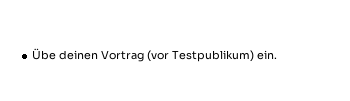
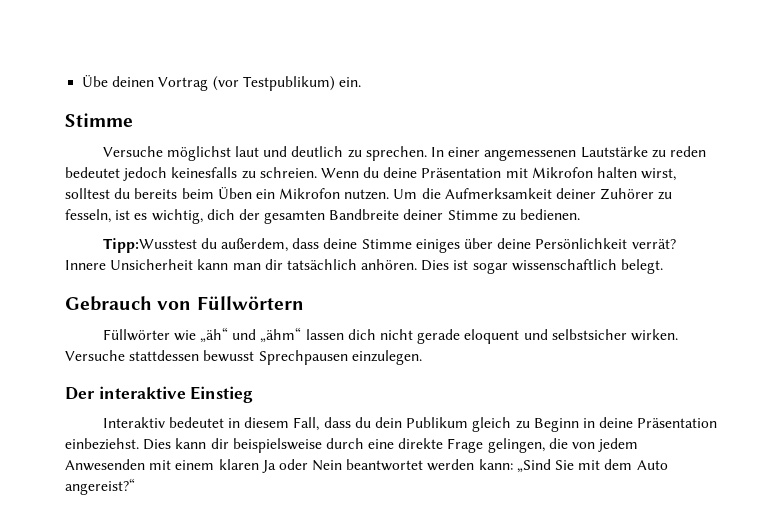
  Übe deinen Vortrag (vor Testpublikum) ein.
+ Stimme
+ Versuche möglichst laut und deutlich zu sprechen. In einer angemessenen Lautstärke zu reden bedeutet jedoch keinesfalls zu schreien. Wenn du deine Präsentation mit Mikrofon halten wirst, solltest du bereits beim Üben ein Mikrofon nutzen. Um die Aufmerksamkeit deiner Zuhörer zu fesseln, ist es wichtig, dich der gesamten Bandbreite deiner Stimme zu bedienen.
+ Tipp:Wusstest du außerdem, dass deine Stimme einiges über deine Persönlichkeit verrät? Innere Unsicherheit kann man dir tatsächlich anhören. Dies ist sogar wissenschaftlich belegt.
+ Gebrauch von Füllwörtern
+ Füllwörter wie „äh“ und „ähm“ lassen dich nicht gerade eloquent und selbstsicher wirken. Versuche stattdessen bewusst Sprechpausen einzulegen.
+ Der interaktive Einstieg
+ Interaktiv bedeutet in diesem Fall, dass du dein Publikum gleich zu Beginn in deine Präsentation einbeziehst. Dies kann dir beispielsweise durch eine direkte Frage gelingen, die von jedem Anwesenden mit einem klaren Ja oder Nein beantwortet werden kann: „Sind Sie mit dem Auto angereist?“

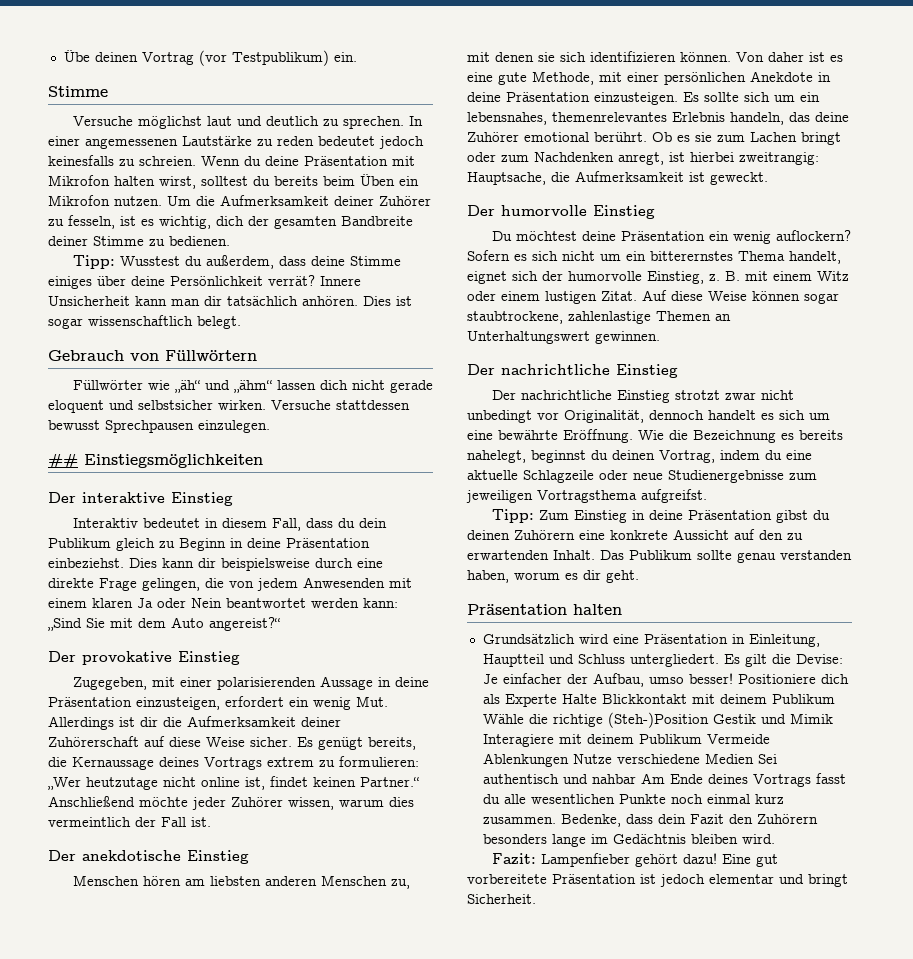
- Tipp:Wusstest du außerdem, dass deine Stimme einiges über deine Persönlichkeit verrät?
+ Tipp: Wusstest du außerdem, dass deine Stimme einiges über deine Persönlichkeit verrät?
+ ## Einstiegsmöglichkeiten
+ Der provokative Einstieg
+ Zugegeben, mit einer polarisierenden Aussage in deine Präsentation einzusteigen, erfordert ein wenig Mut. Allerdings ist dir die Aufmerksamkeit deiner Zuhörerschaft auf diese Weise sicher. Es genügt bereits, die Kernaussage deines Vortrags extrem zu formulieren: „Wer heutzutage nicht online ist, findet keinen Partner.“ Anschließend möchte jeder Zuhörer wissen, warum dies vermeintlich der Fall ist.
+ Der anekdotische Einstieg
+ Menschen hören am liebsten anderen Menschen zu, mit denen sie sich identifizieren können. Von daher ist es eine gute Methode, mit einer persönlichen Anekdote in deine Präsentation einzusteigen. Es sollte sich um ein lebensnahes, themenrelevantes Erlebnis handeln, das deine Zuhörer emotional berührt. Ob es sie zum Lachen bringt oder zum Nachdenken anregt, ist hierbei zweitrangig: Hauptsache, die Aufmerksamkeit ist geweckt.
+ Der humorvolle Einstieg
+ Du möchtest deine Präsentation ein wenig auflockern? Sofern es sich nicht um ein bitterernstes Thema handelt, eignet sich der humorvolle Einstieg, z. B. mit einem Witz oder einem lustigen Zitat. Auf diese Weise können sogar staubtrockene, zahlenlastige Themen an Unterhaltungswert gewinnen.
+ Der nachrichtliche Einstieg
+ Der nachrichtliche Einstieg strotzt zwar nicht unbedingt vor Originalität, dennoch handelt es sich um eine bewährte Eröffnung. Wie die Bezeichnung es bereits nahelegt, beginnst du deinen Vortrag, indem du eine aktuelle Schlagzeile oder neue Studienergebnisse zum jeweiligen Vortragsthema aufgreifst.
+ Tipp: Zum Einstieg in deine Präsentation gibst du deinen Zuhörern eine konkrete Aussicht auf den zu erwartenden Inhalt. Das Publikum sollte genau verstanden haben, worum es dir geht.
+ Präsentation halten
+ Grundsätzlich wird eine Präsentation in Einleitung, Hauptteil und Schluss untergliedert. Es gilt die Devise: Je einfacher der Aufbau, umso besser! Positioniere dich als Experte Halte Blickkontakt mit deinem Publikum Wähle die richtige (Steh-)Position Gestik und Mimik Interagiere mit deinem Publikum Vermeide Ablenkungen Nutze verschiedene Medien Sei authentisch und nahbar Am Ende deines Vortrags fasst du alle wesentlichen Punkte noch einmal kurz zusammen. Bedenke, dass dein Fazit den Zuhörern besonders lange im Gedächtnis bleiben wird.
+ Fazit: Lampenfieber gehört dazu! Eine gut vorbereitete Präsentation ist jedoch elementar und bringt Sicherheit.

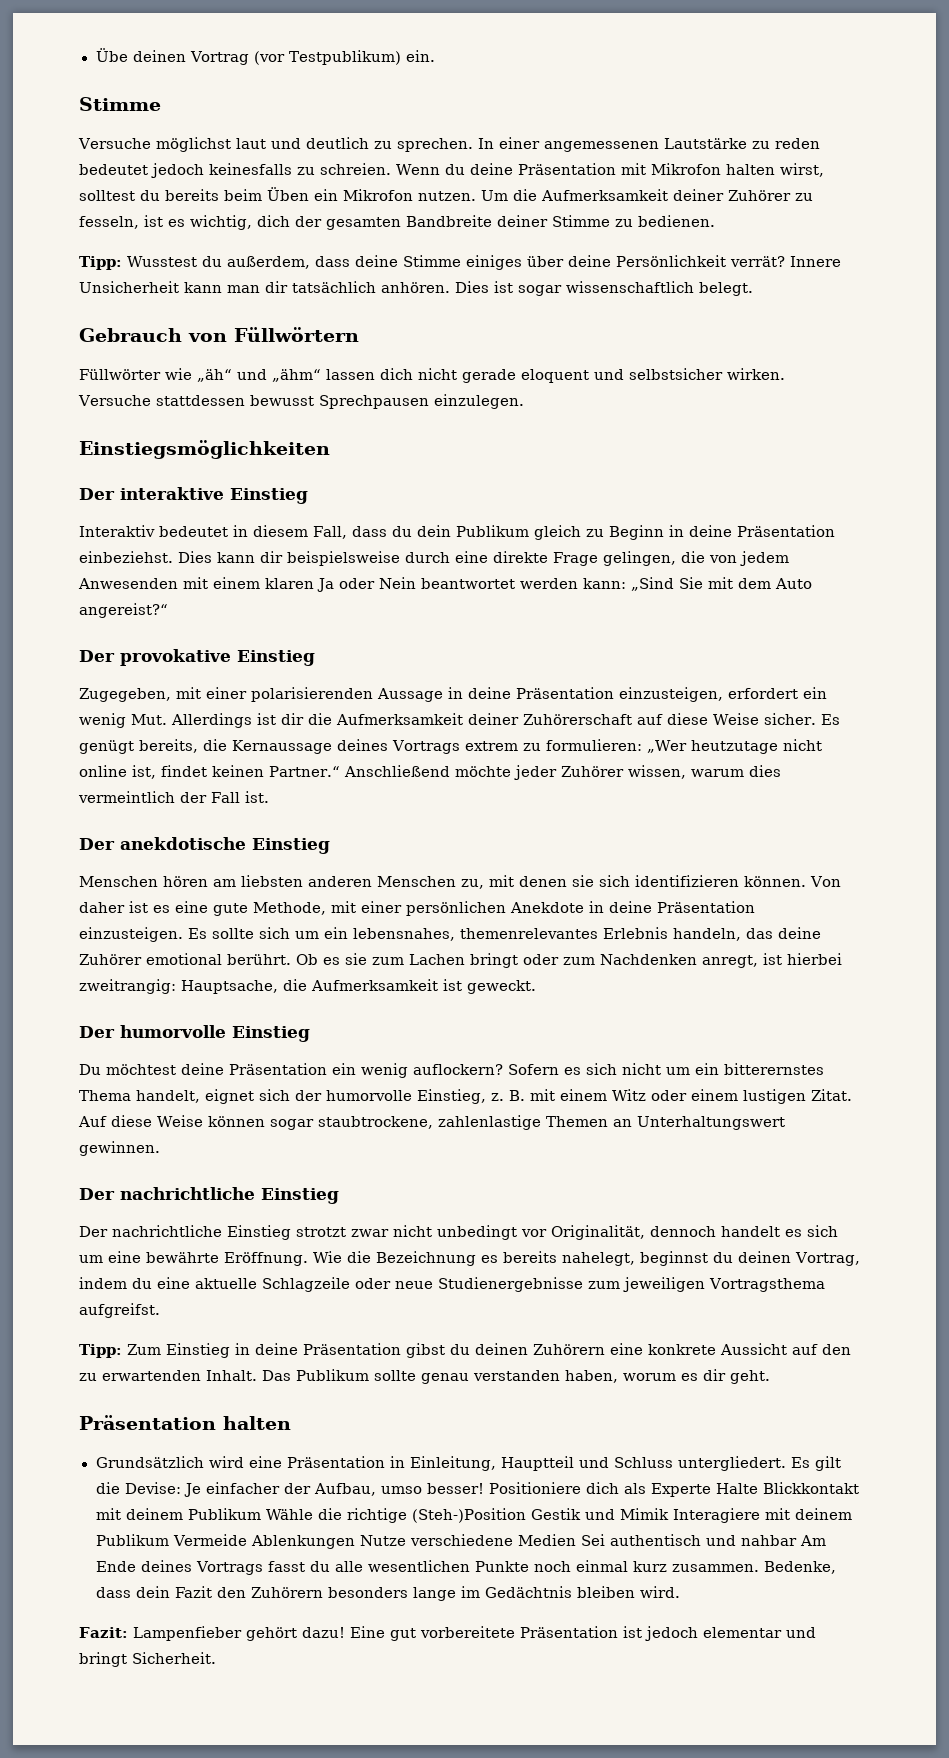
- ## Einstiegsmöglichkeiten
+ Einstiegsmöglichkeiten

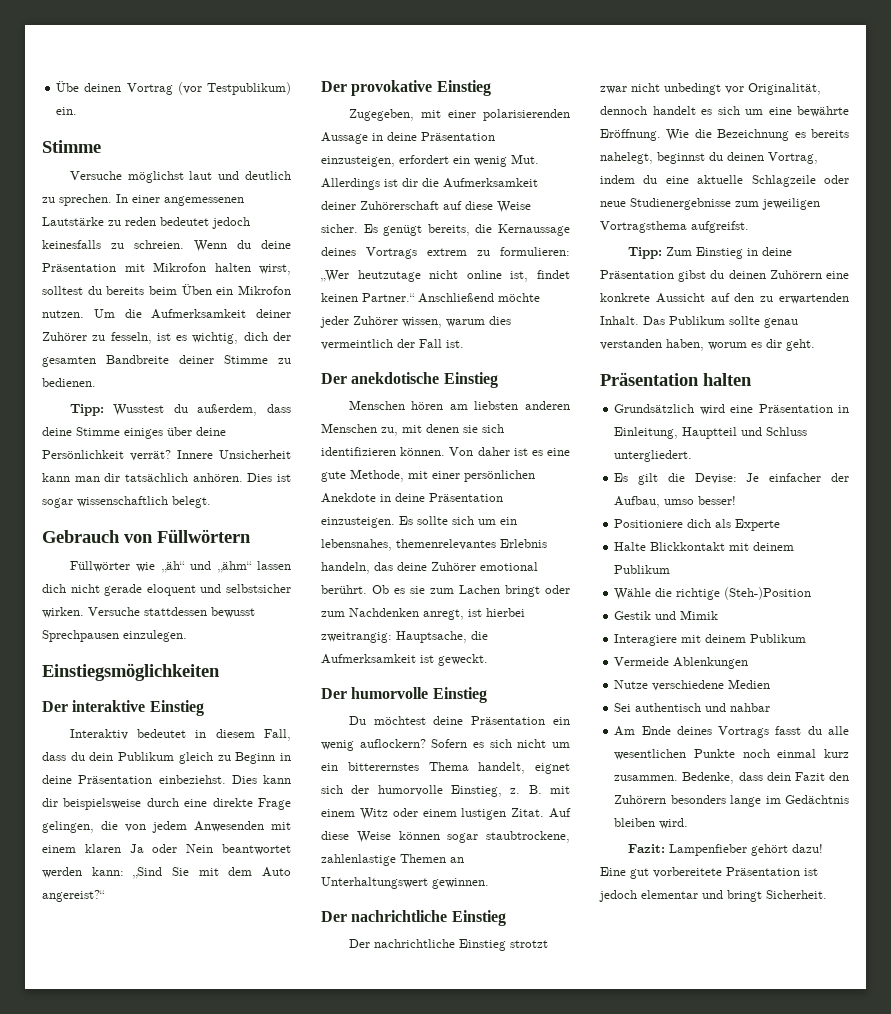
- Grundsätzlich wird eine Präsentation in Einleitung, Hauptteil und Schluss untergliedert. Es gilt die Devise:
+ Grundsätzlich wird eine Präsentation in Einleitung, Hauptteil und Schluss untergliedert.
+ Es gilt die Devise:
- Je einfacher der Aufbau, umso besser! Positioniere dich als Experte Halte Blickkontakt mit deinem Publikum Wähle die richtige (Steh-)Position Gestik und Mimik Interagiere mit deinem Publikum Vermeide Ablenkungen Nutze verschiedene Medien Sei authentisch und nahbar Am Ende deines Vortrags fasst du alle wesentlichen Punkte noch einmal kurz zusammen.
+ Je einfacher der Aufbau, umso besser!
+ Positioniere dich als Experte
+ Halte Blickkontakt mit deinem Publikum
+ Wähle die richtige (Steh-)Position
+ Gestik und Mimik
+ Interagiere mit deinem Publikum
+ Vermeide Ablenkungen
+ Nutze verschiedene Medien
+ Sei authentisch und nahbar
+ Am Ende deines Vortrags fasst du alle wesentlichen Punkte noch einmal kurz zusammen.

